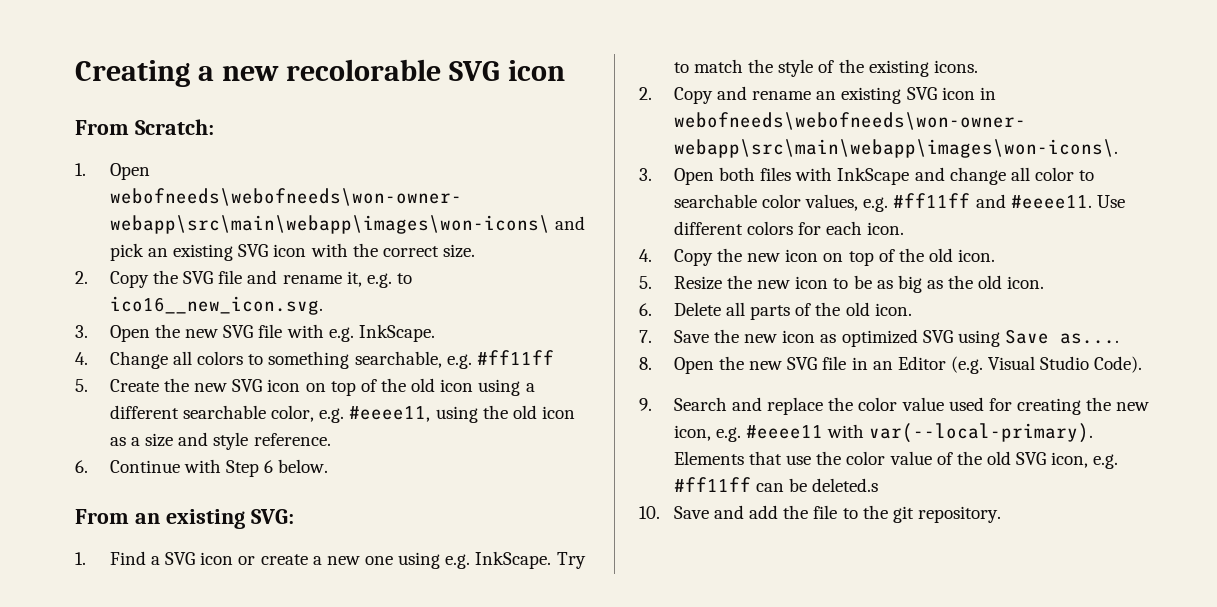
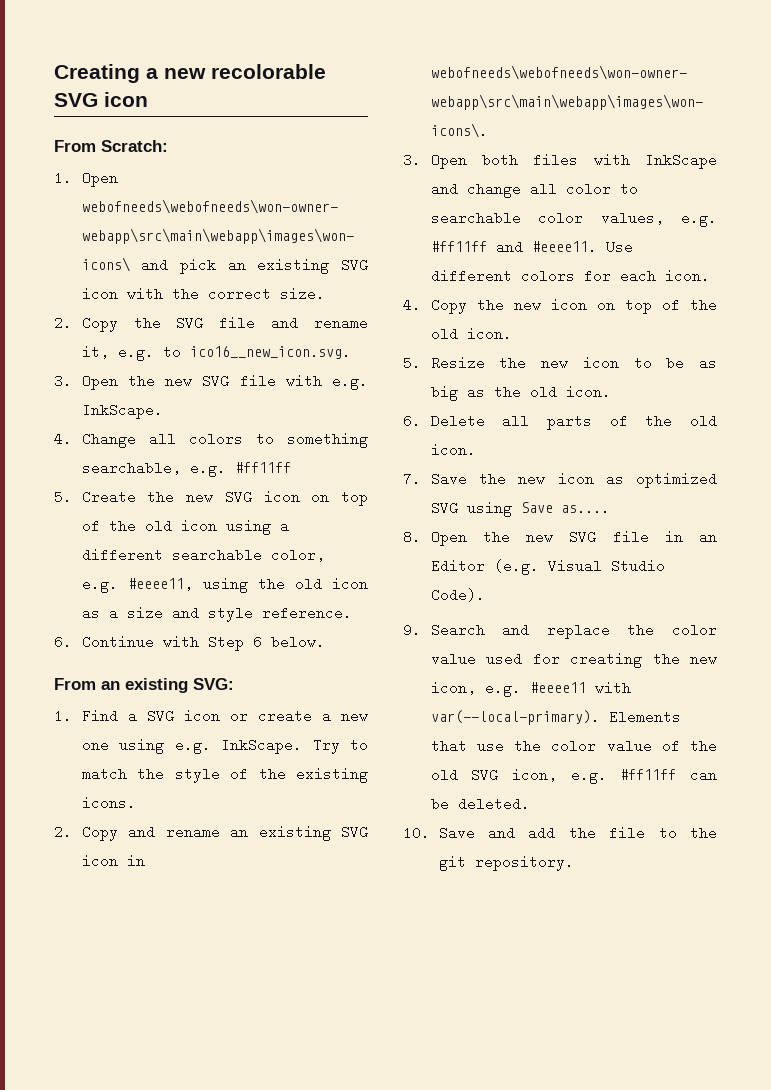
- Elements that use the color value of the old SVG icon, e.g. #ff11ff can be deleted.s
+ Elements that use the color value of the old SVG icon, e.g. #ff11ff can be deleted.

